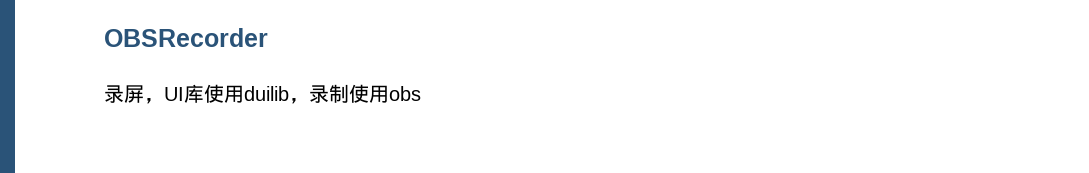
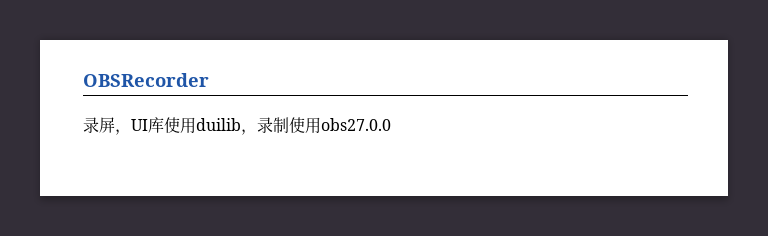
- 录屏，UI库使用duilib，录制使用obs
+ 录屏，UI库使用duilib，录制使用obs27.0.0

